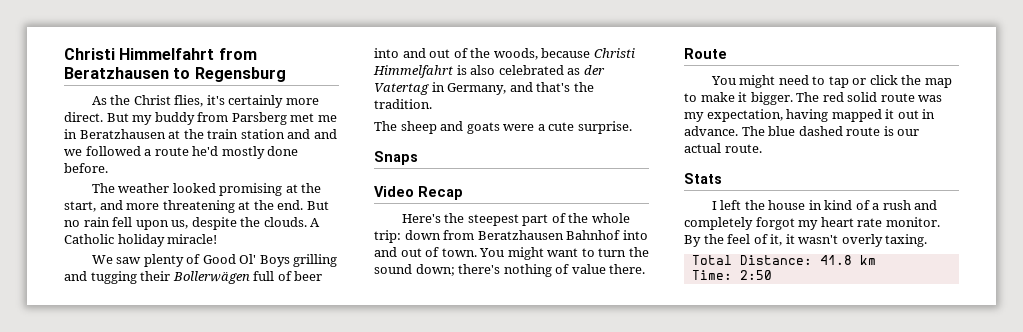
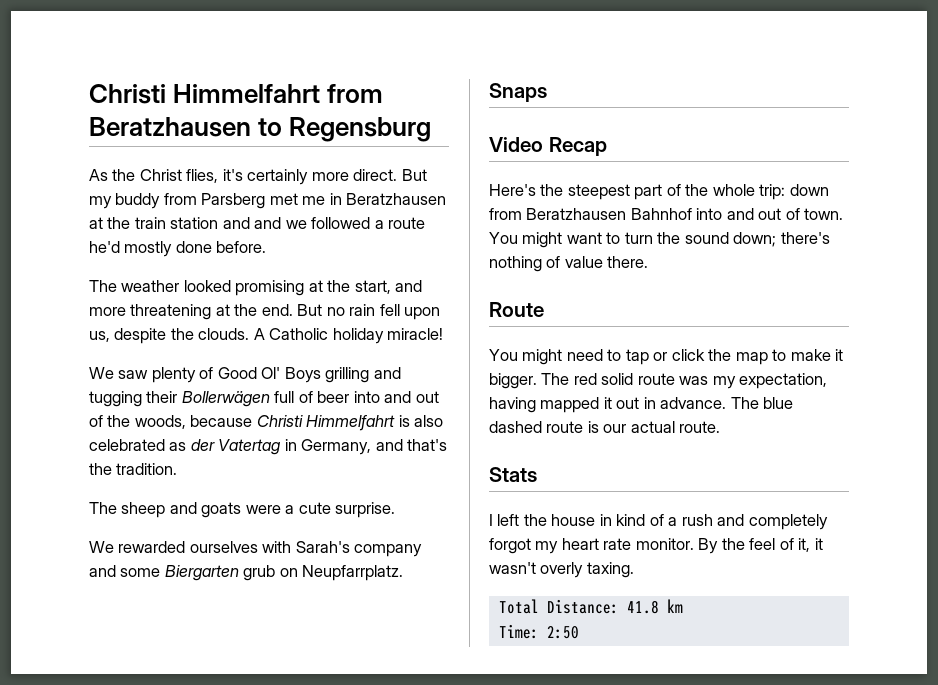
+ We rewarded ourselves with Sarah's company and some Biergarten grub on Neupfarrplatz.

